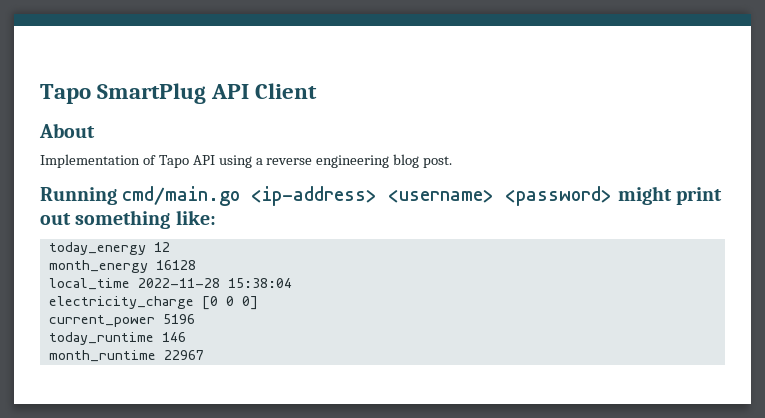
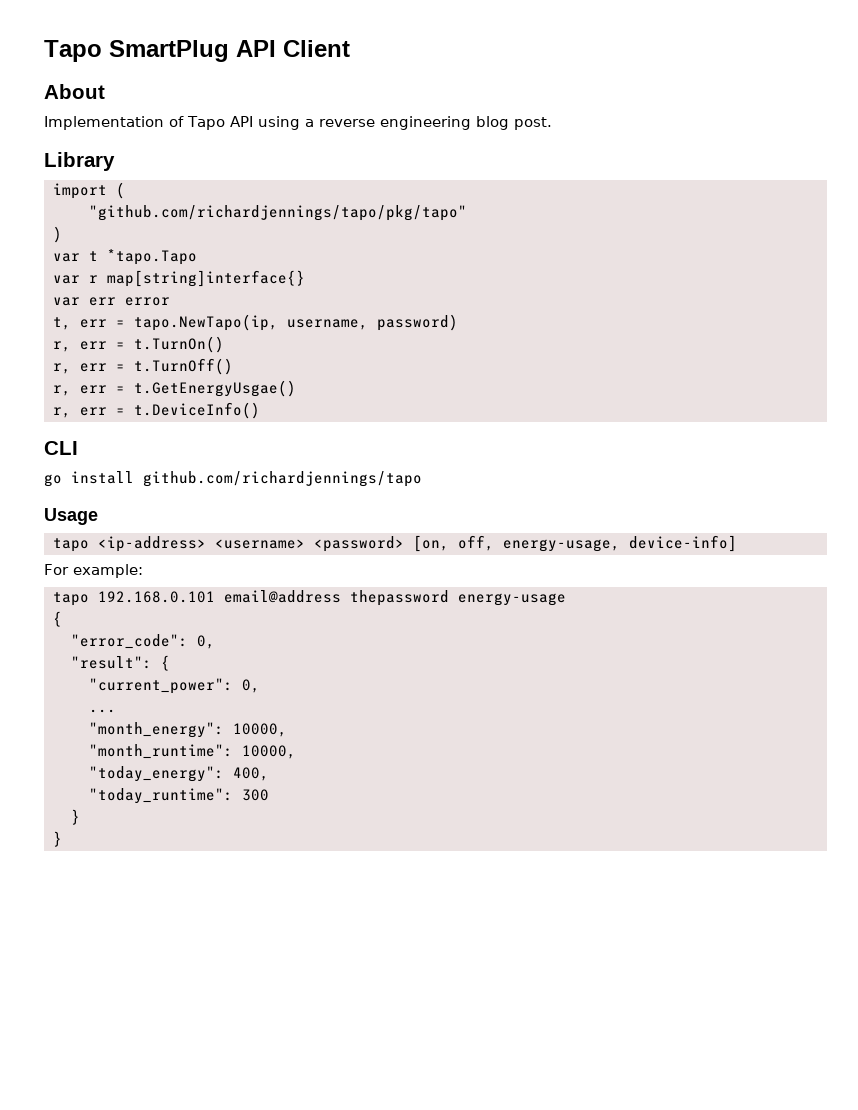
- Running cmd/main.go <ip-address> <username> <password> might print out something like:
- today_energy 12
- month_energy 16128
- local_time 2022-11-28 15:38:04
- electricity_charge [0 0 0]
- current_power 5196
- today_runtime 146
- month_runtime 22967
+ Library
+ import (
+ "github.com/richardjennings/tapo/pkg/tapo"
+ )
+ var t *tapo.Tapo
+ var r map[string]interface{}
+ var err error
+ t, err = tapo.NewTapo(ip, username, password)
+ r, err = t.TurnOn()
+ r, err = t.TurnOff()
+ r, err = t.GetEnergyUsgae()
+ r, err = t.DeviceInfo()
+ CLI
+ go install github.com/richardjennings/tapo
+ Usage
+ tapo <ip-address> <username> <password> [on, off, energy-usage, device-info]
+ For example:
+ tapo 192.168.0.101 email@address thepassword energy-usage
+ {
+ "error_code": 0,
+ "result": {
+ "current_power": 0,
+ ...
+ "month_energy": 10000,
+ "month_runtime": 10000,
+ "today_energy": 400,
+ "today_runtime": 300
+ }
+ }

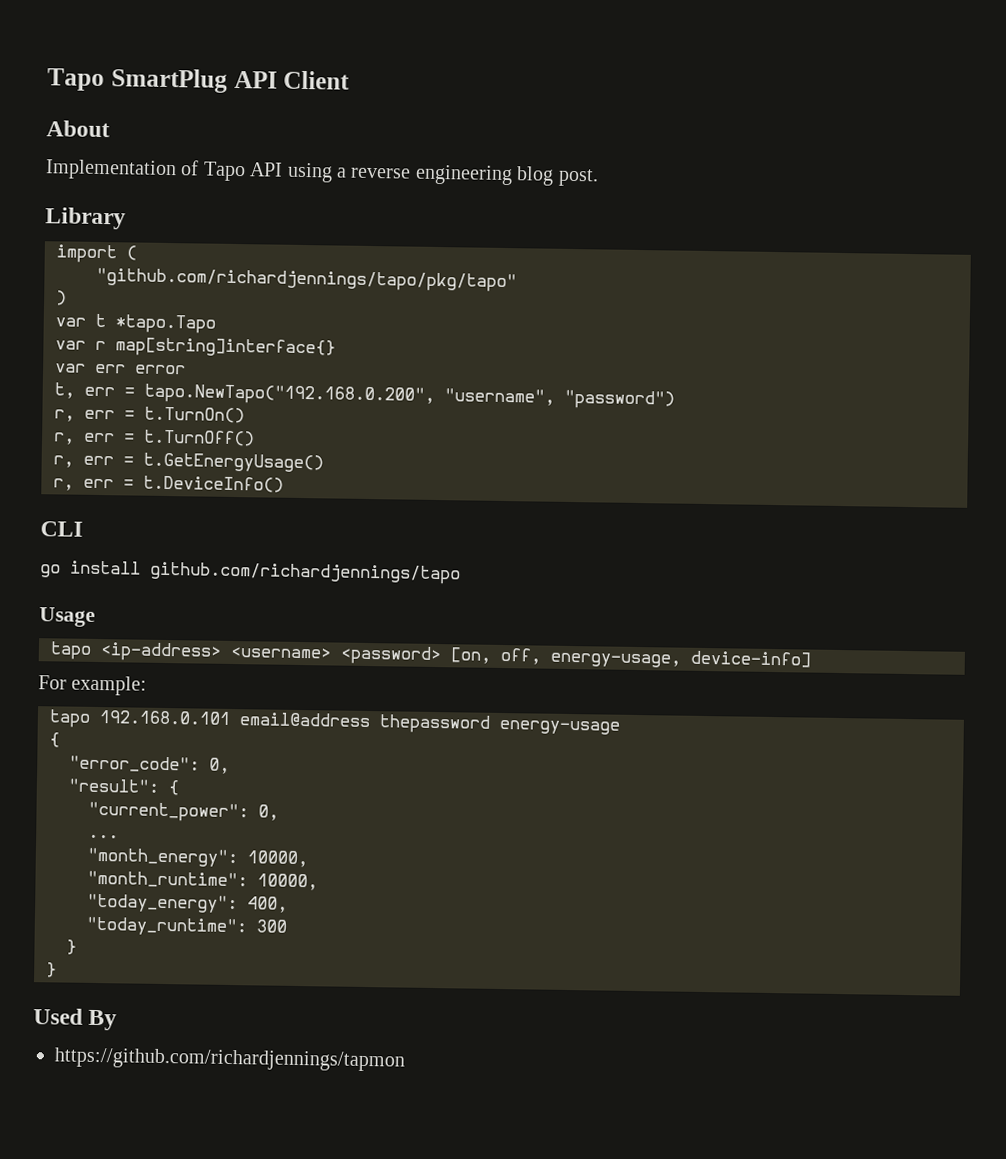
- t, err = tapo.NewTapo(ip, username, password)
+ t, err = tapo.NewTapo("192.168.0.200", "username", "password")
- r, err = t.GetEnergyUsgae()
+ r, err = t.GetEnergyUsage()
+ Used By
+ https://github.com/richardjennings/tapmon

